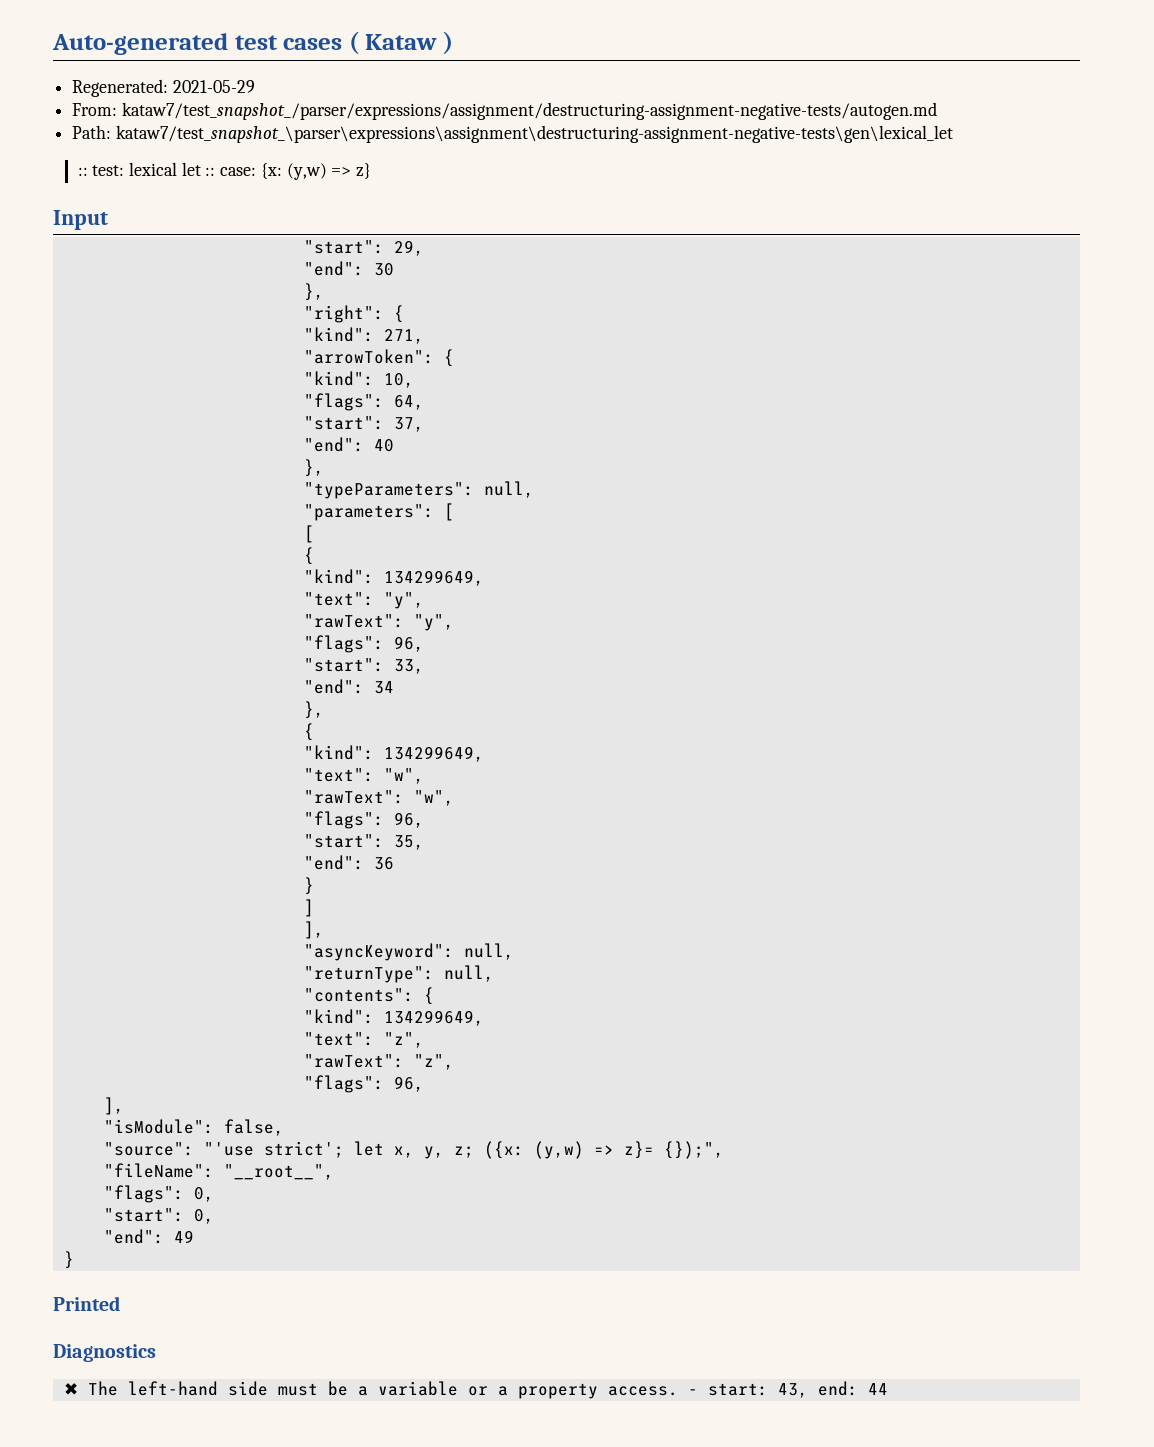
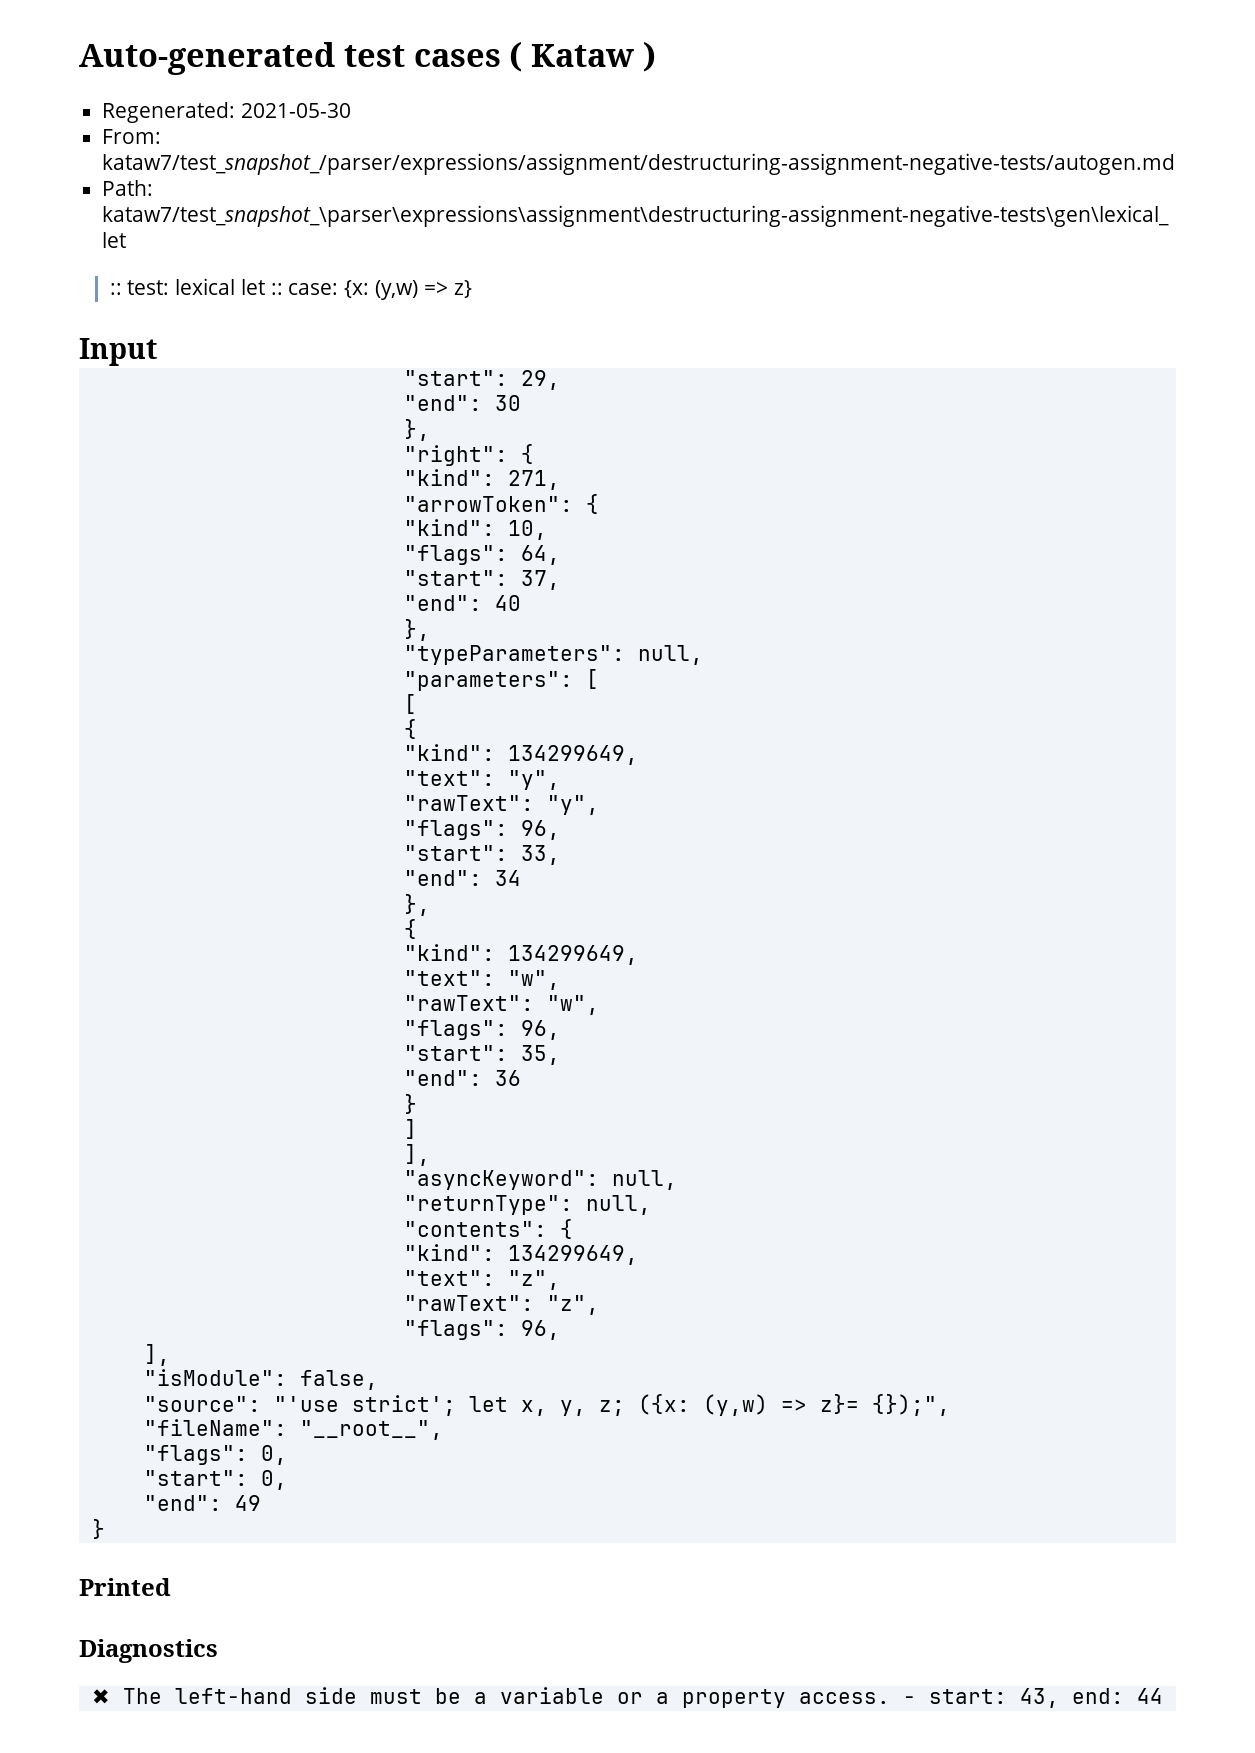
- Regenerated: 2021-05-29
+ Regenerated: 2021-05-30

